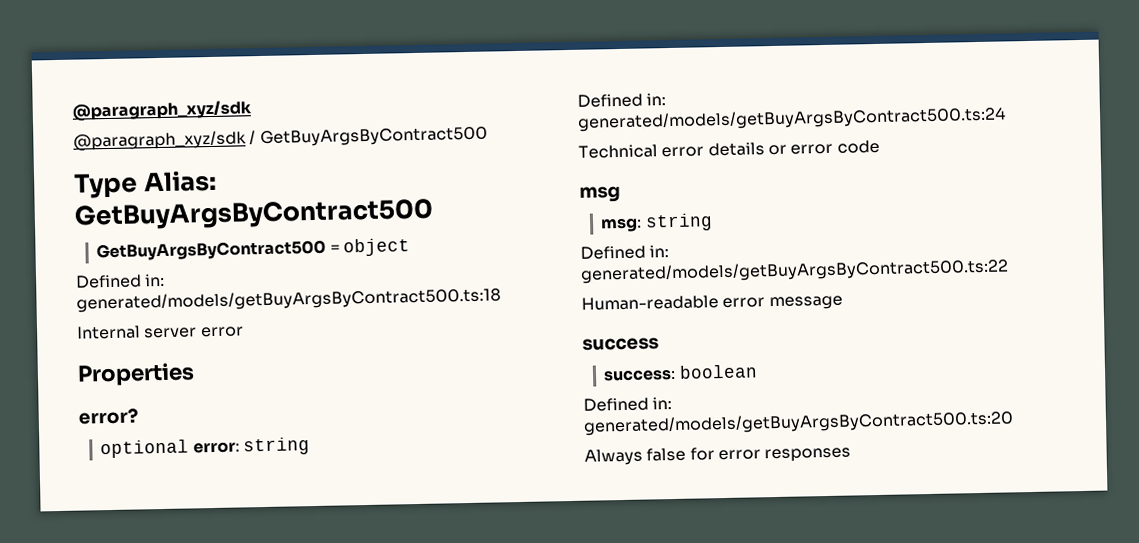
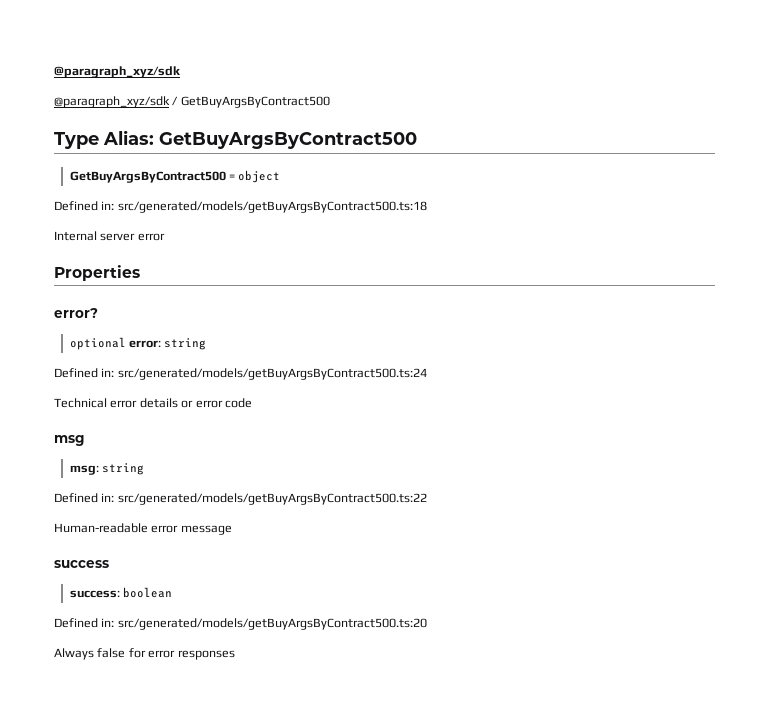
- Defined in: generated/models/getBuyArgsByContract500.ts:18
+ Defined in: src/generated/models/getBuyArgsByContract500.ts:18
- Defined in: generated/models/getBuyArgsByContract500.ts:24
+ Defined in: src/generated/models/getBuyArgsByContract500.ts:24
- Defined in: generated/models/getBuyArgsByContract500.ts:22
+ Defined in: src/generated/models/getBuyArgsByContract500.ts:22
- Defined in: generated/models/getBuyArgsByContract500.ts:20
+ Defined in: src/generated/models/getBuyArgsByContract500.ts:20

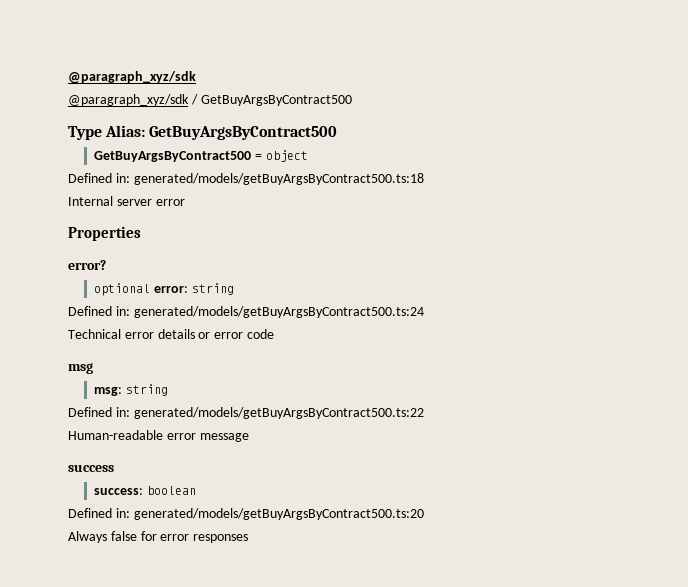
- Defined in: src/generated/models/getBuyArgsByContract500.ts:18
+ Defined in: generated/models/getBuyArgsByContract500.ts:18
- Defined in: src/generated/models/getBuyArgsByContract500.ts:24
+ Defined in: generated/models/getBuyArgsByContract500.ts:24
- Defined in: src/generated/models/getBuyArgsByContract500.ts:22
+ Defined in: generated/models/getBuyArgsByContract500.ts:22
- Defined in: src/generated/models/getBuyArgsByContract500.ts:20
+ Defined in: generated/models/getBuyArgsByContract500.ts:20

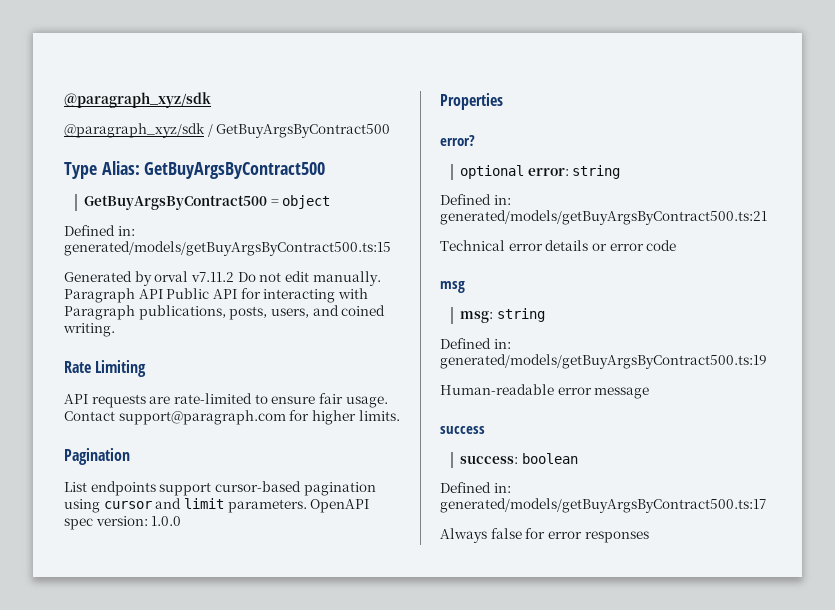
- Defined in: generated/models/getBuyArgsByContract500.ts:18
- Internal server error
+ Defined in: generated/models/getBuyArgsByContract500.ts:15
+ Generated by orval v7.11.2 Do not edit manually. Paragraph API Public API for interacting with Paragraph publications, posts, users, and coined writing.
+ Rate Limiting
+ API requests are rate-limited to ensure fair usage. Contact support@paragraph.com for higher limits.
+ Pagination
+ List endpoints support cursor-based pagination using cursor and limit parameters. OpenAPI spec version: 1.0.0
- Defined in: generated/models/getBuyArgsByContract500.ts:24
+ Defined in: generated/models/getBuyArgsByContract500.ts:21
- Defined in: generated/models/getBuyArgsByContract500.ts:22
+ Defined in: generated/models/getBuyArgsByContract500.ts:19
- Defined in: generated/models/getBuyArgsByContract500.ts:20
+ Defined in: generated/models/getBuyArgsByContract500.ts:17

